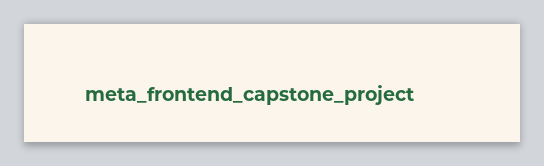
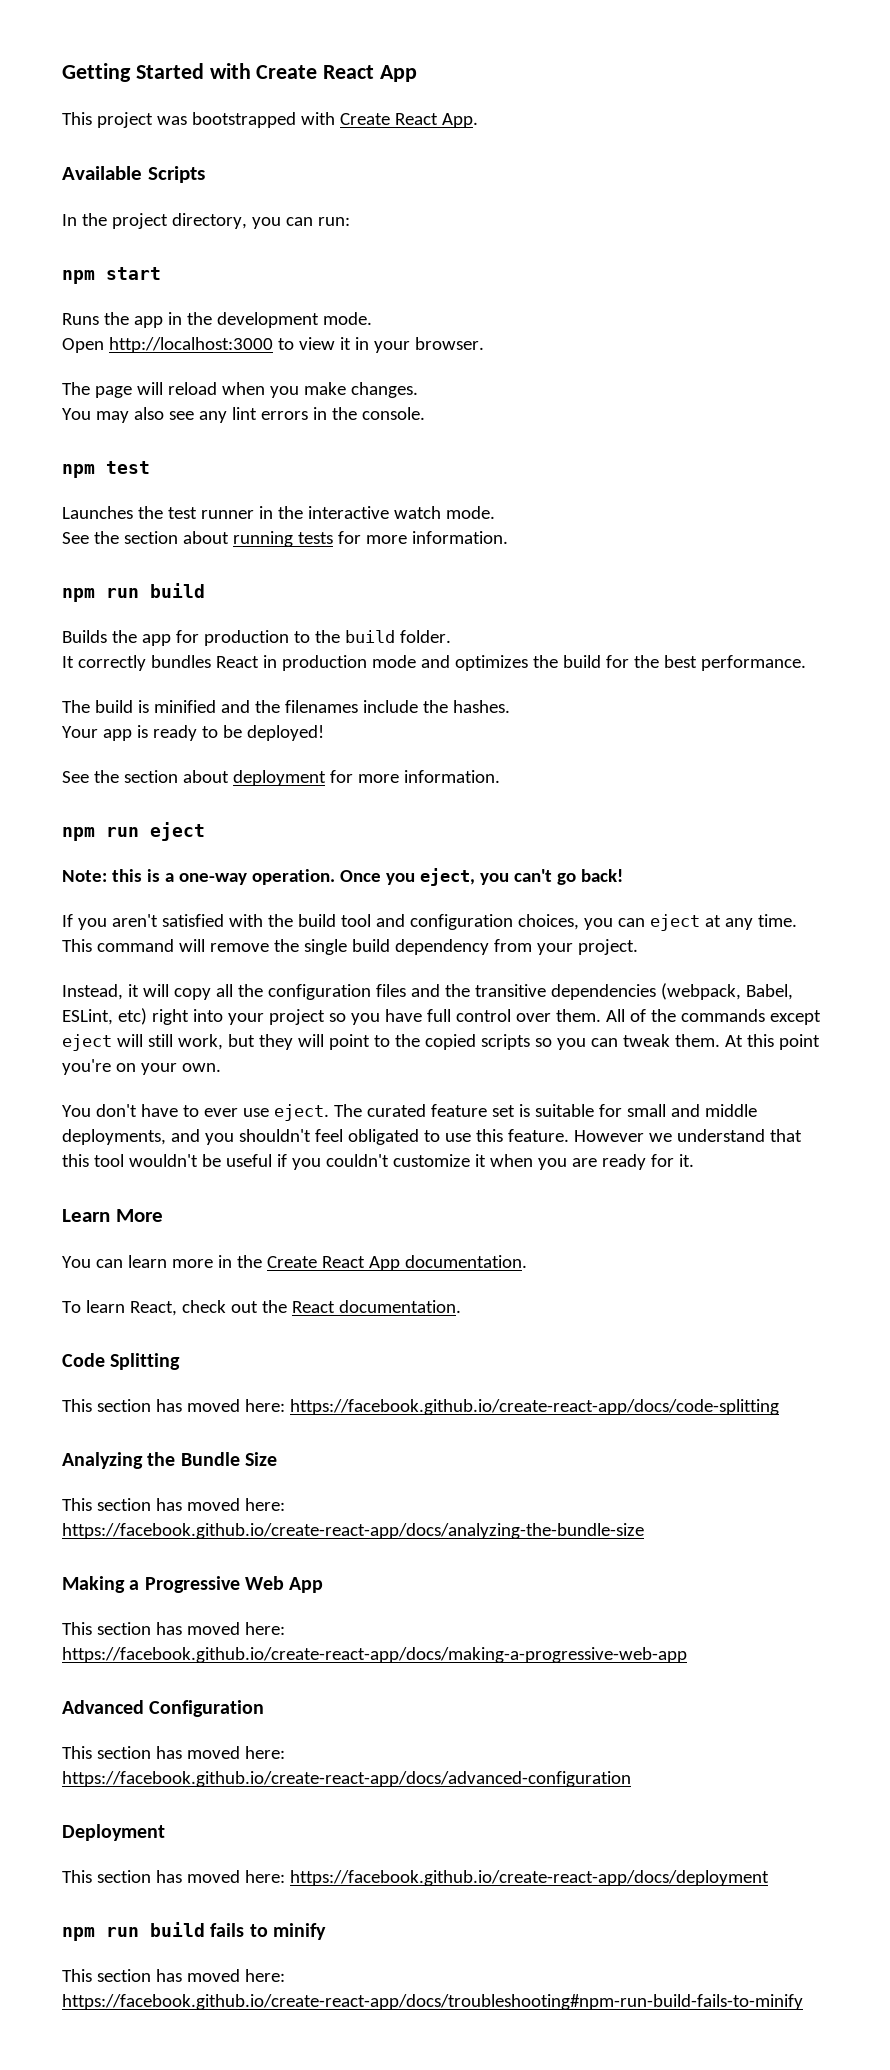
- meta_frontend_capstone_project
+ Getting Started with Create React App
+ This project was bootstrapped with Create React App.
+ Available Scripts
+ In the project directory, you can run:
+ npm start
+ Runs the app in the development mode.
+ Open http://localhost:3000 to view it in your browser.
+ The page will reload when you make changes.
+ You may also see any lint errors in the console.
+ npm test
+ Launches the test runner in the interactive watch mode.
+ See the section about running tests for more information.
+ npm run build
+ Builds the app for production to the build folder.
+ It correctly bundles React in production mode and optimizes the build for the best performance.
+ The build is minified and the filenames include the hashes.
+ Your app is ready to be deployed!
+ See the section about deployment for more information.
+ npm run eject
+ Note: this is a one-way operation. Once you eject, you can't go back!
+ If you aren't satisfied with the build tool and configuration choices, you can eject at any time. This command will remove the single build dependency from your project.
+ Instead, it will copy all the configuration files and the transitive dependencies (webpack, Babel, ESLint, etc) right into your project so you have full control over them. All of the commands except eject will still work, but they will point to the copied scripts so you can tweak them. At this point you're on your own.
+ You don't have to ever use eject. The curated feature set is suitable for small and middle deployments, and you shouldn't feel obligated to use this feature. However we understand that this tool wouldn't be useful if you couldn't customize it when you are ready for it.
+ Learn More
+ You can learn more in the Create React App documentation.
+ To learn React, check out the React documentation.
+ Code Splitting
+ This section has moved here: https://facebook.github.io/create-react-app/docs/code-splitting
+ Analyzing the Bundle Size
+ This section has moved here: https://facebook.github.io/create-react-app/docs/analyzing-the-bundle-size
+ Making a Progressive Web App
+ This section has moved here: https://facebook.github.io/create-react-app/docs/making-a-progressive-web-app
+ Advanced Configuration
+ This section has moved here: https://facebook.github.io/create-react-app/docs/advanced-configuration
+ Deployment
+ This section has moved here: https://facebook.github.io/create-react-app/docs/deployment
+ npm run build fails to minify
+ This section has moved here: https://facebook.github.io/create-react-app/docs/troubleshooting#npm-run-build-fails-to-minify

